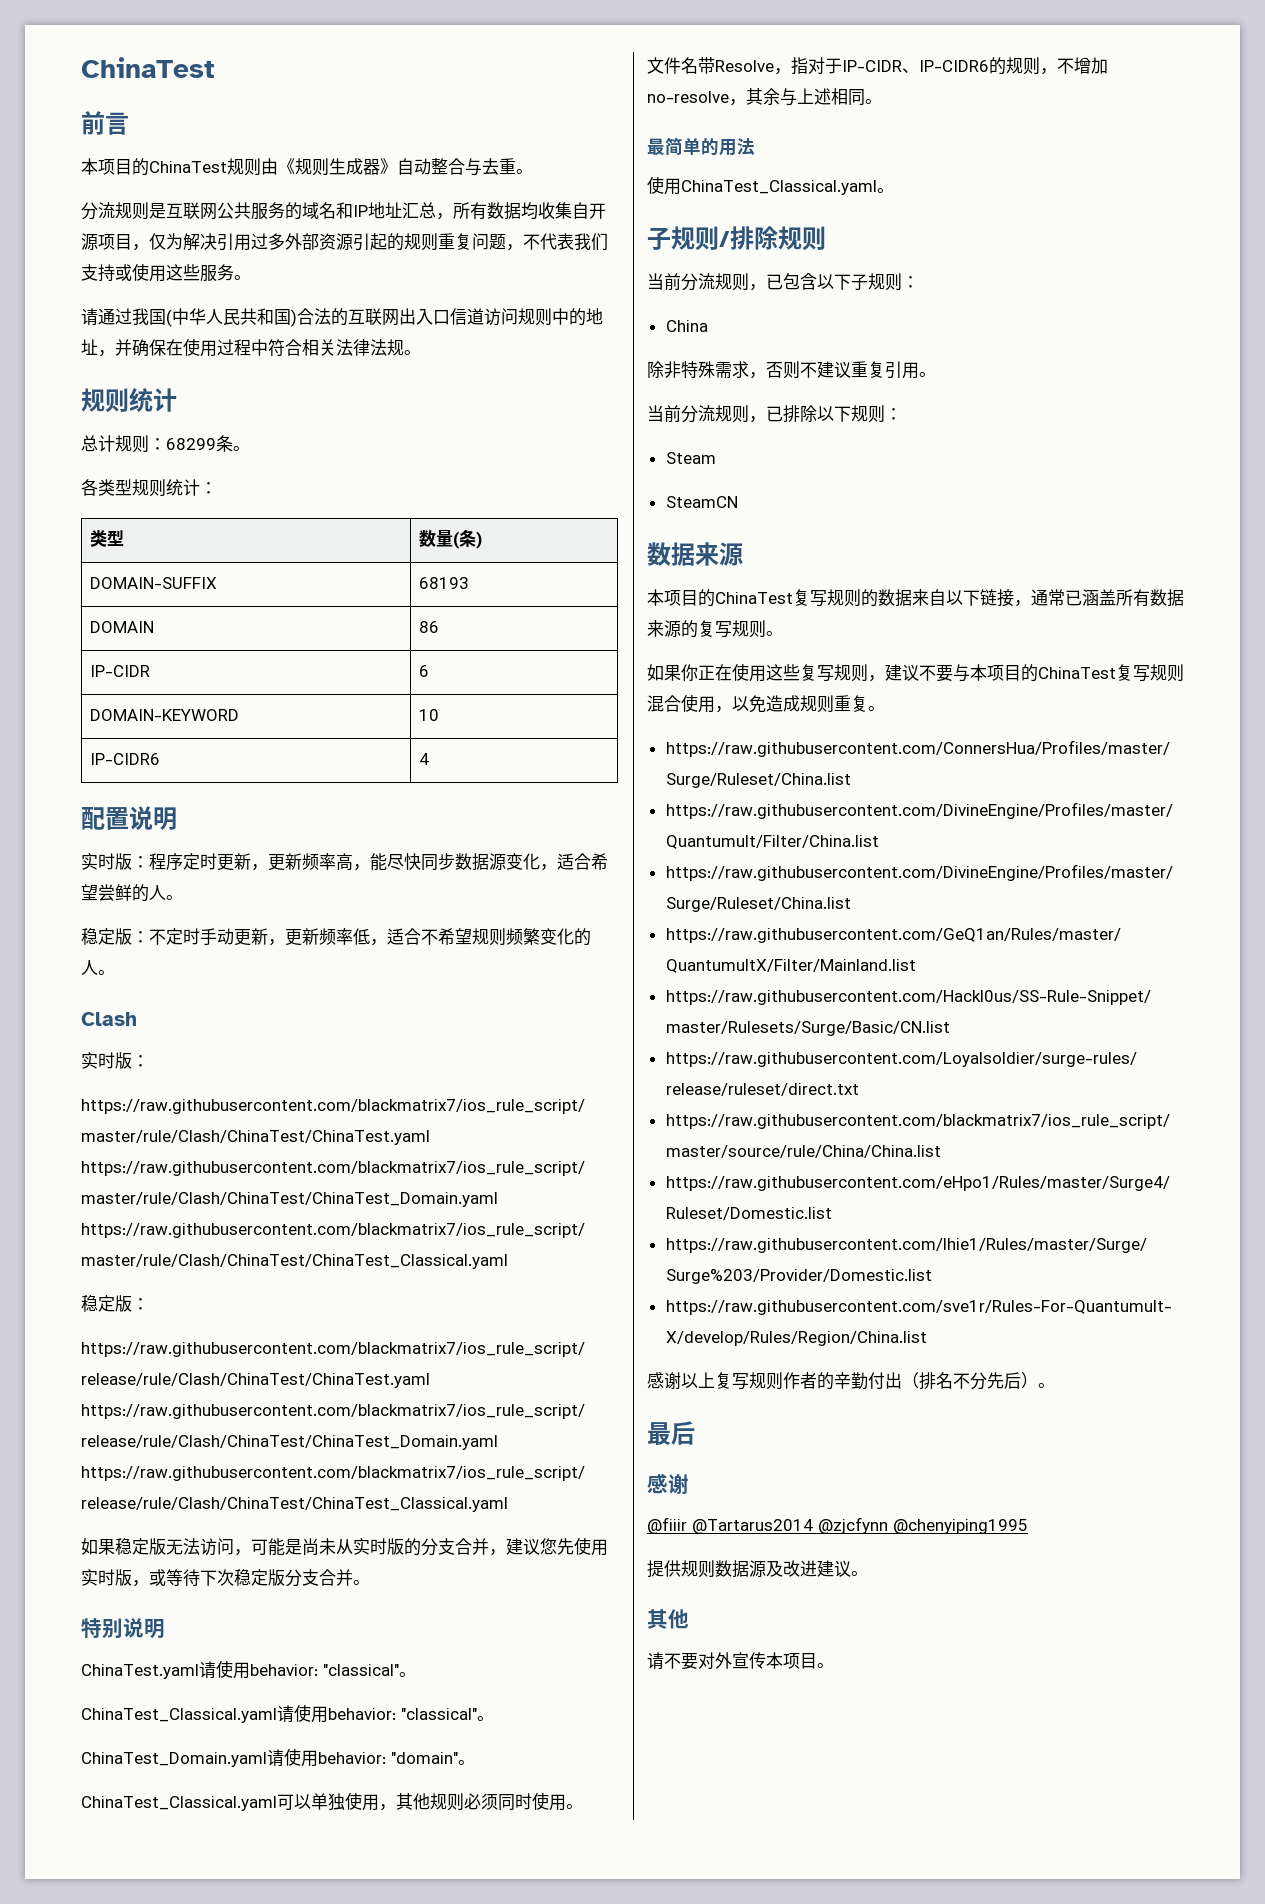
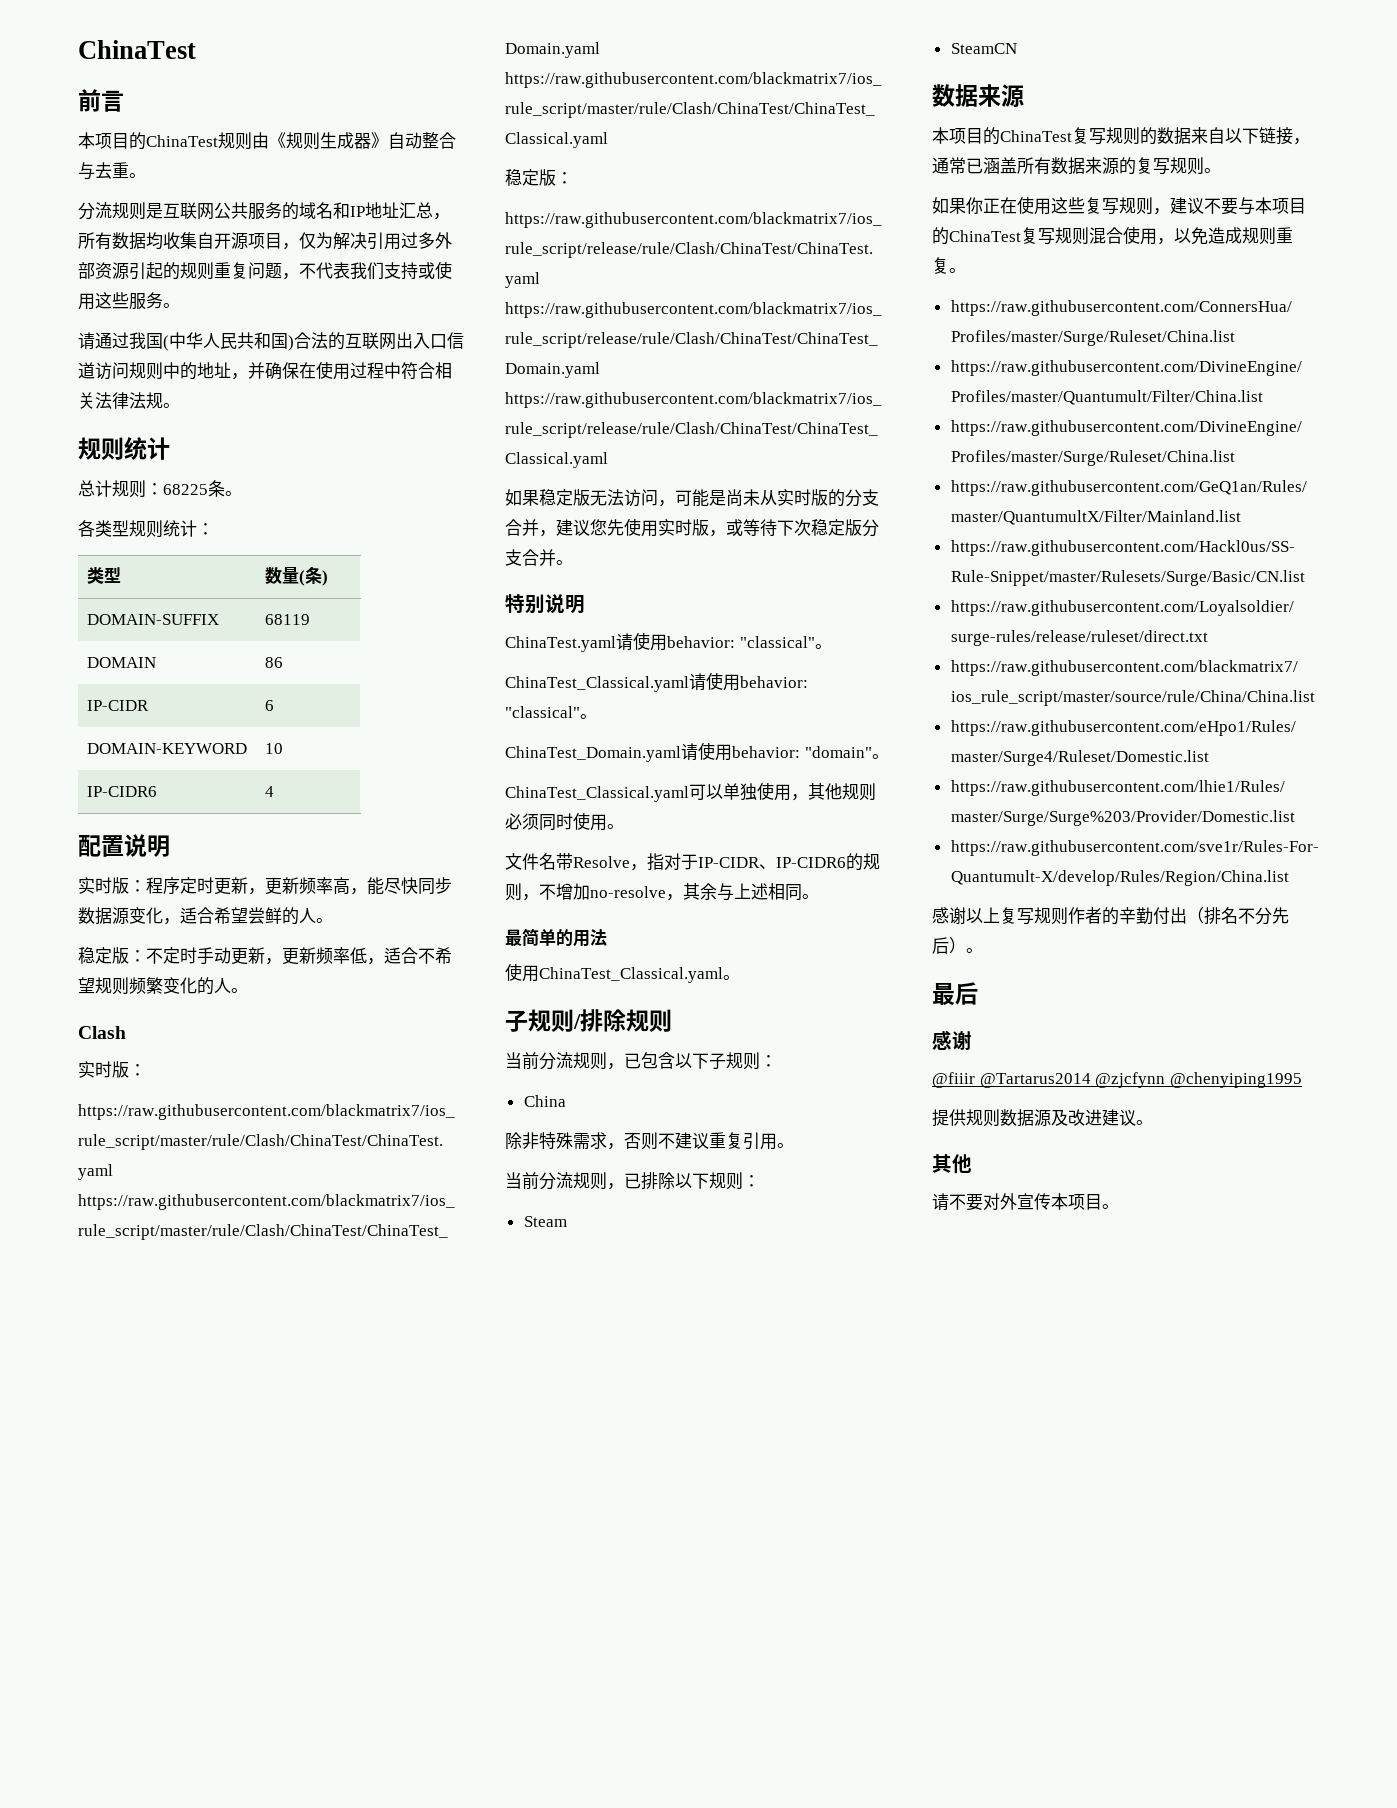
- 总计规则：68299条。
+ 总计规则：68225条。
- DOMAIN-SUFFIX | 68193
+ DOMAIN-SUFFIX | 68119

